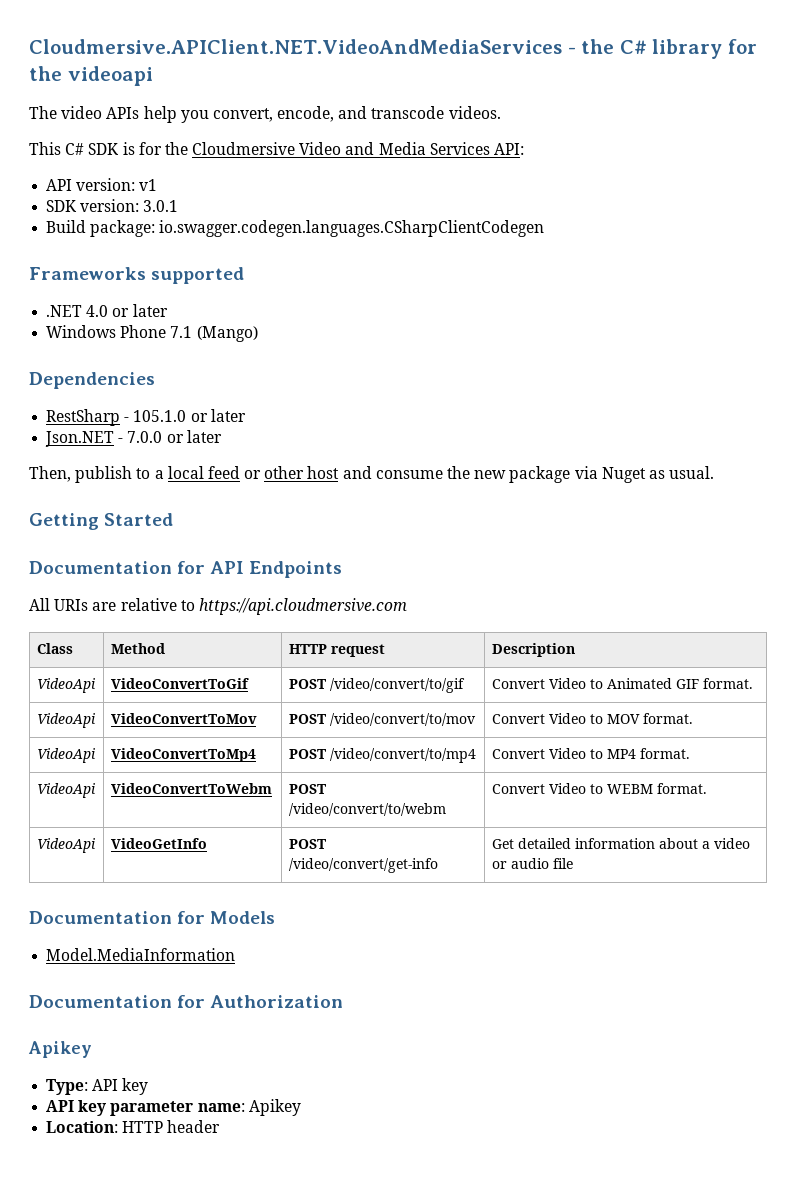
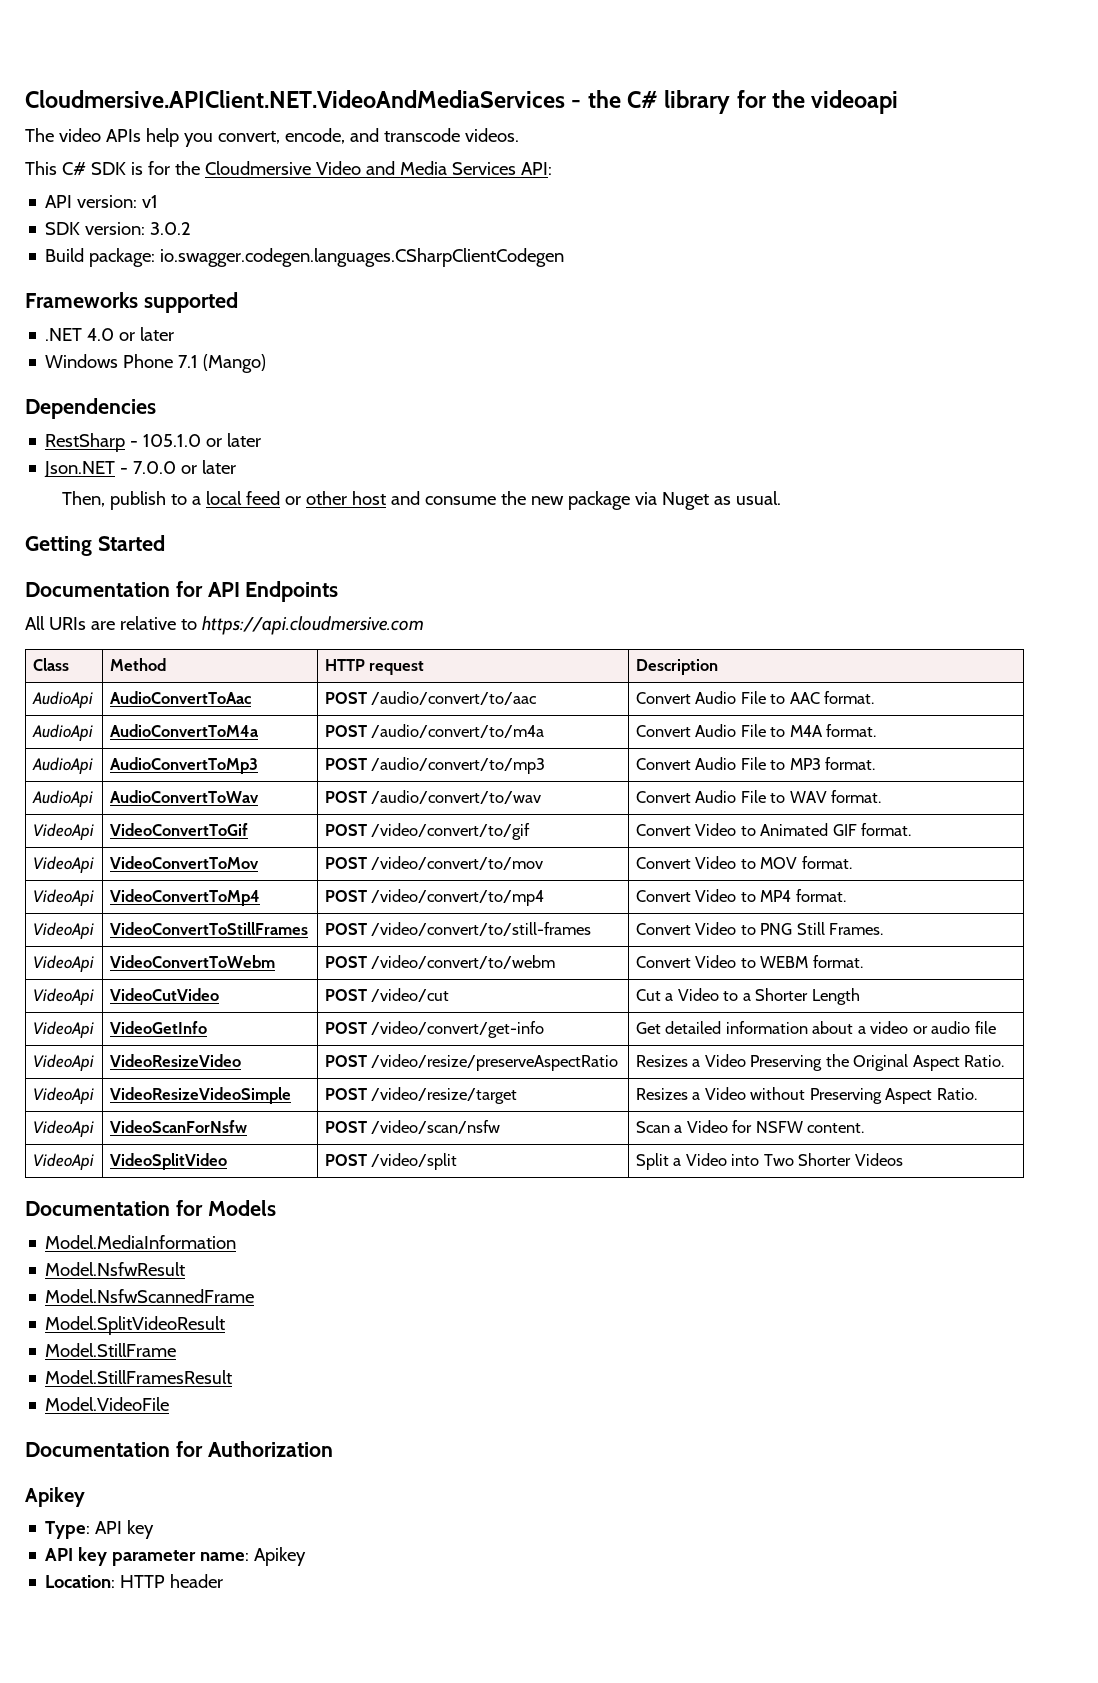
- SDK version: 3.0.1
+ SDK version: 3.0.2
+ AudioApi | AudioConvertToAac | POST /audio/convert/to/aac | Convert Audio File to AAC format.
+ AudioApi | AudioConvertToM4a | POST /audio/convert/to/m4a | Convert Audio File to M4A format.
+ AudioApi | AudioConvertToMp3 | POST /audio/convert/to/mp3 | Convert Audio File to MP3 format.
+ AudioApi | AudioConvertToWav | POST /audio/convert/to/wav | Convert Audio File to WAV format.
+ VideoApi | VideoConvertToStillFrames | POST /video/convert/to/still-frames | Convert Video to PNG Still Frames.
+ VideoApi | VideoCutVideo | POST /video/cut | Cut a Video to a Shorter Length
+ VideoApi | VideoResizeVideo | POST /video/resize/preserveAspectRatio | Resizes a Video Preserving the Original Aspect Ratio.
+ VideoApi | VideoResizeVideoSimple | POST /video/resize/target | Resizes a Video without Preserving Aspect Ratio.
+ VideoApi | VideoScanForNsfw | POST /video/scan/nsfw | Scan a Video for NSFW content.
+ VideoApi | VideoSplitVideo | POST /video/split | Split a Video into Two Shorter Videos
  Documentation for Models
  Model.MediaInformation
+ Model.NsfwResult
+ Model.NsfwScannedFrame
+ Model.SplitVideoResult
+ Model.StillFrame
+ Model.StillFramesResult
+ Model.VideoFile

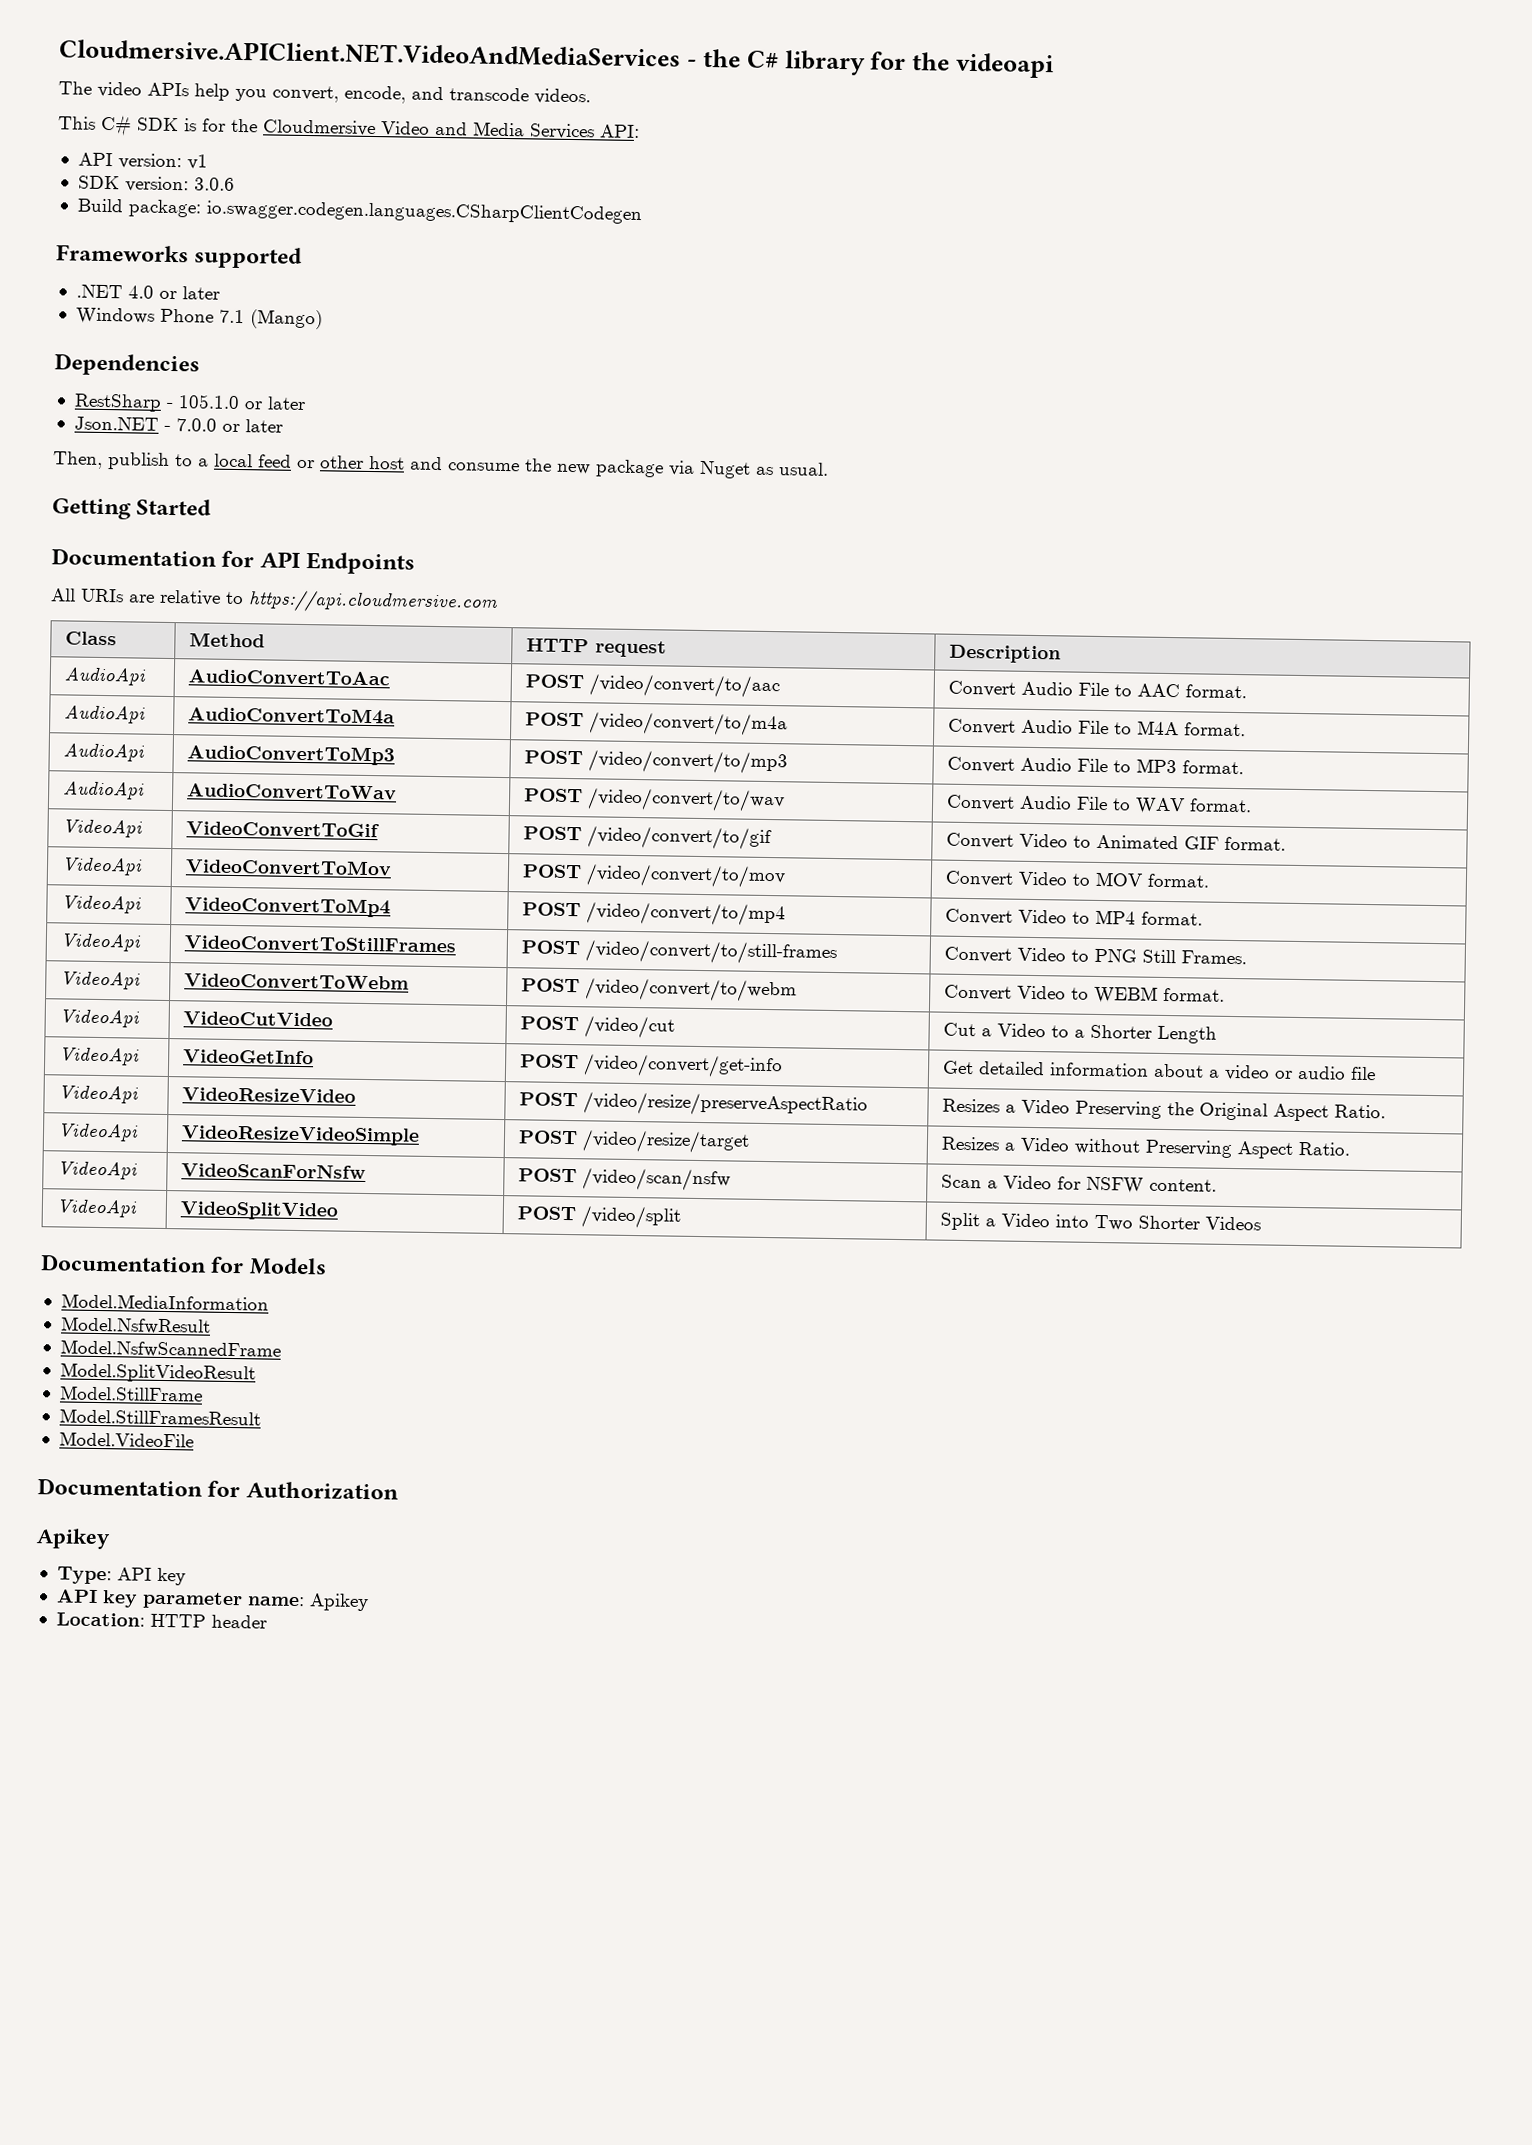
- SDK version: 3.0.2
+ SDK version: 3.0.6
- AudioApi | AudioConvertToAac | POST /audio/convert/to/aac | Convert Audio File to AAC format.
+ AudioApi | AudioConvertToAac | POST /video/convert/to/aac | Convert Audio File to AAC format.
- AudioApi | AudioConvertToM4a | POST /audio/convert/to/m4a | Convert Audio File to M4A format.
+ AudioApi | AudioConvertToM4a | POST /video/convert/to/m4a | Convert Audio File to M4A format.
- AudioApi | AudioConvertToMp3 | POST /audio/convert/to/mp3 | Convert Audio File to MP3 format.
+ AudioApi | AudioConvertToMp3 | POST /video/convert/to/mp3 | Convert Audio File to MP3 format.
- AudioApi | AudioConvertToWav | POST /audio/convert/to/wav | Convert Audio File to WAV format.
+ AudioApi | AudioConvertToWav | POST /video/convert/to/wav | Convert Audio File to WAV format.

